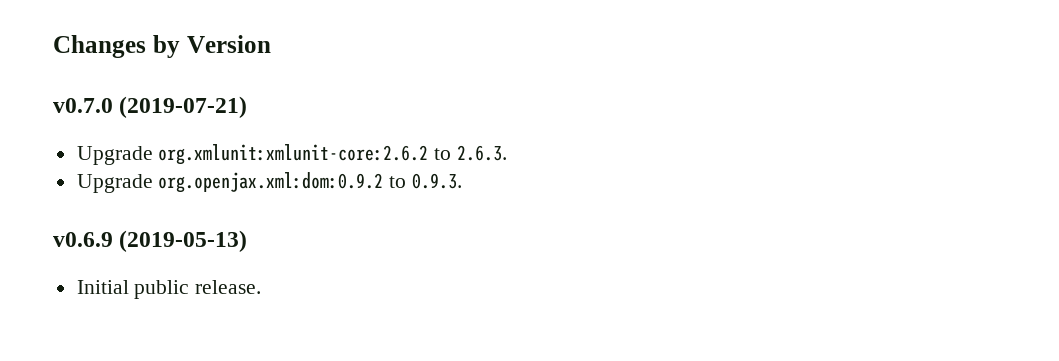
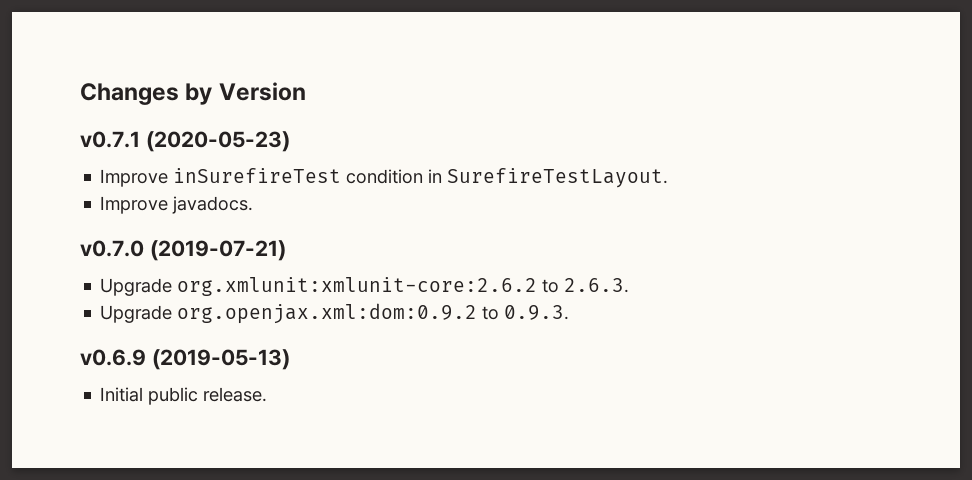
+ v0.7.1 (2020-05-23)
+ Improve inSurefireTest condition in SurefireTestLayout.
+ Improve javadocs.

